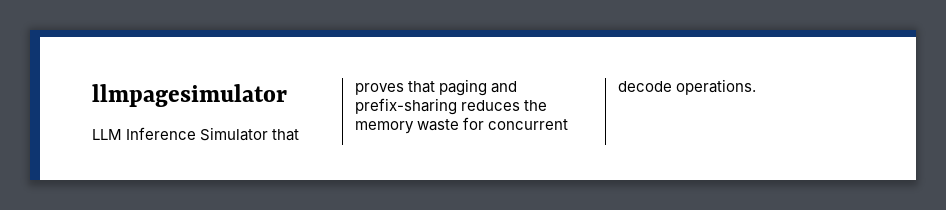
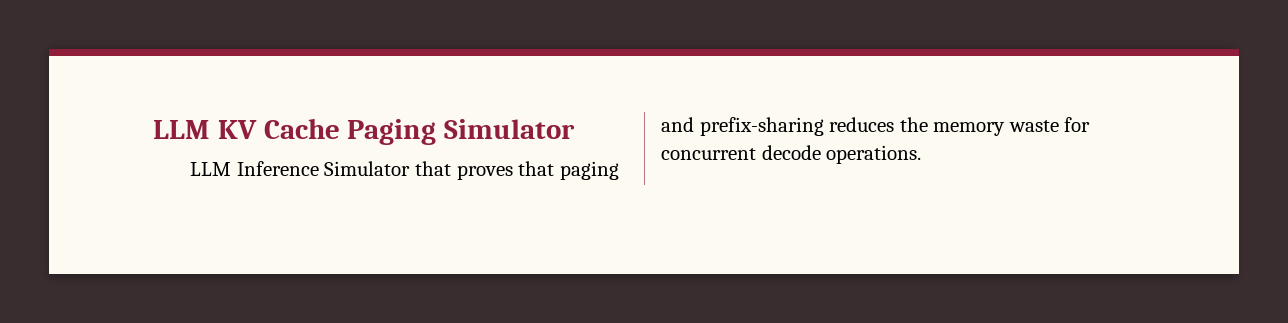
- llmpagesimulator
+ LLM KV Cache Paging Simulator

